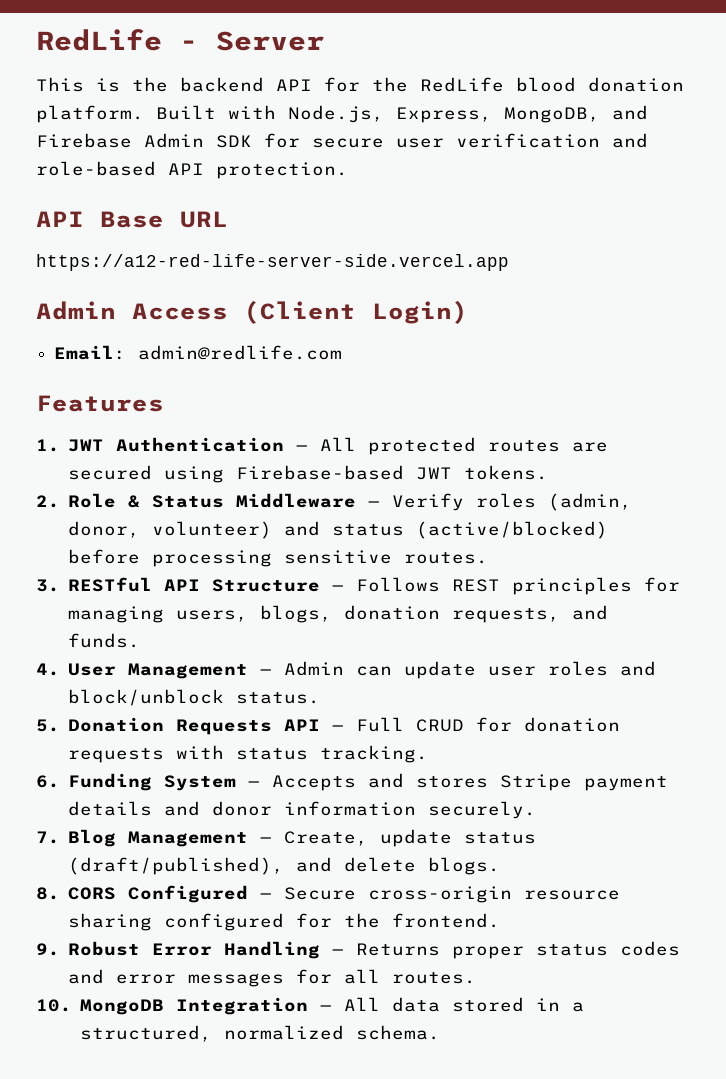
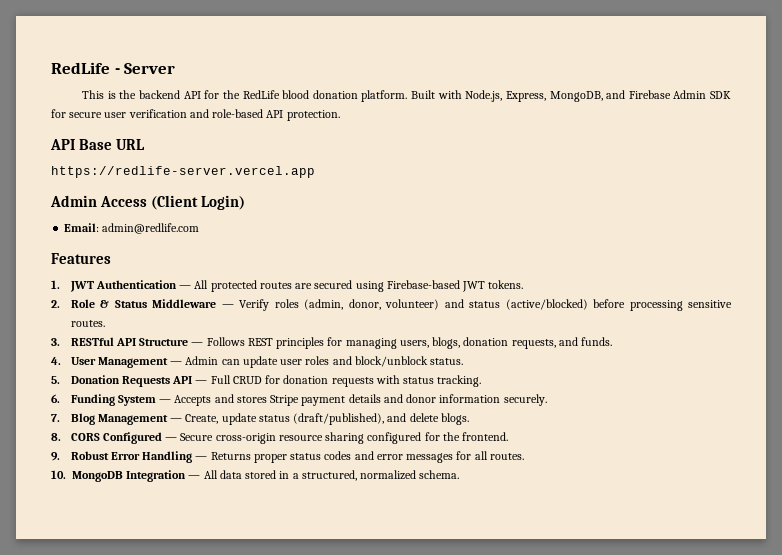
- https://a12-red-life-server-side.vercel.app
+ https://redlife-server.vercel.app

